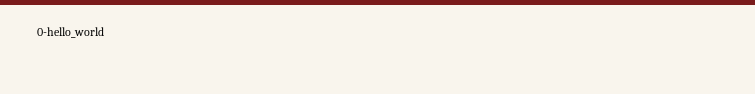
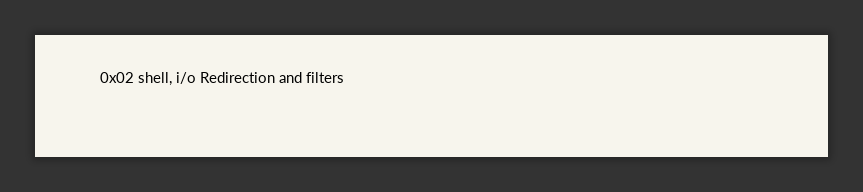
- 0-hello_world
+ 0x02 shell, i/o Redirection and filters

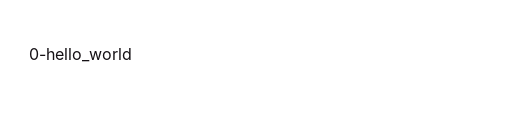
- 0x02 shell, i/o Redirection and filters
+ 0-hello_world

